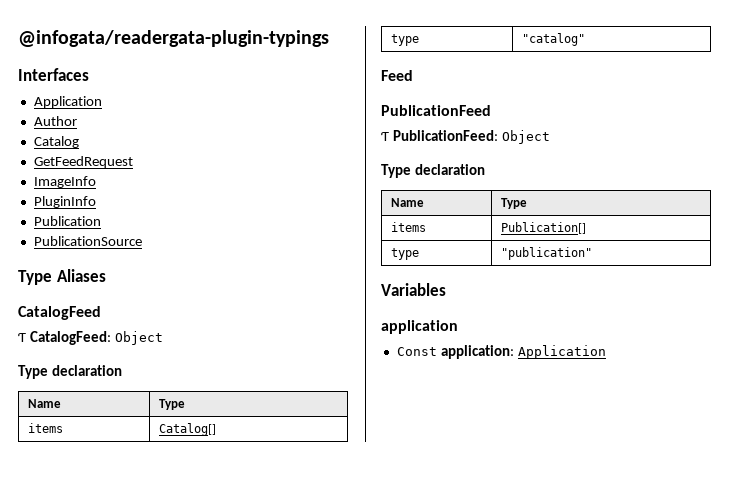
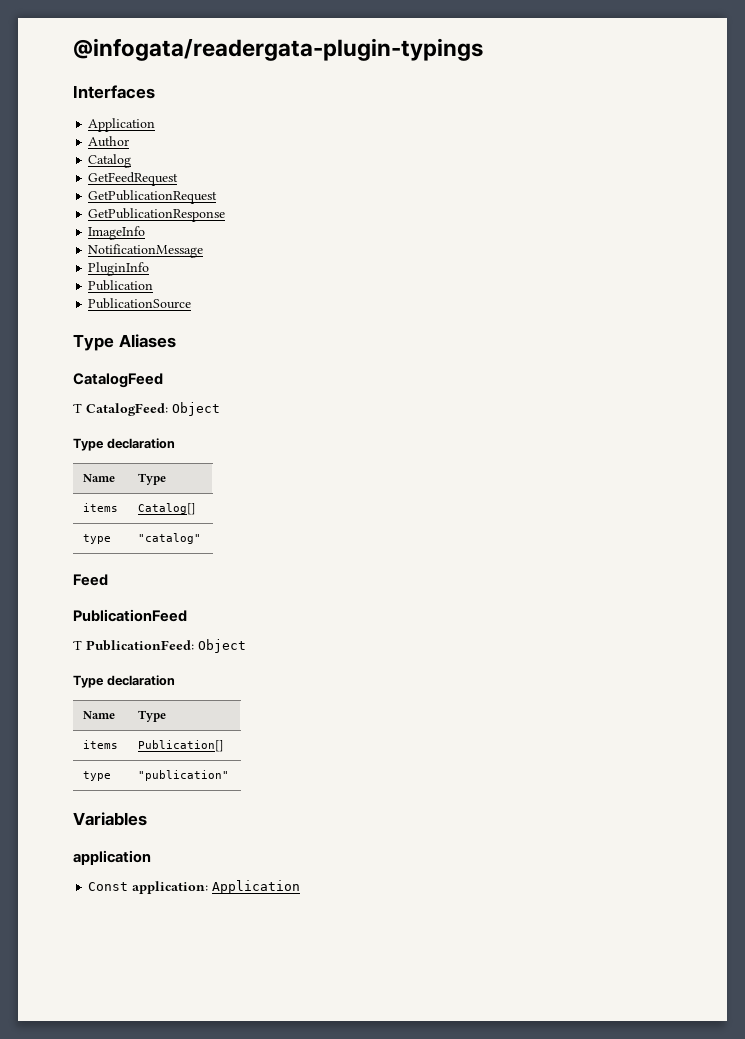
+ GetPublicationRequest
+ GetPublicationResponse
+ NotificationMessage

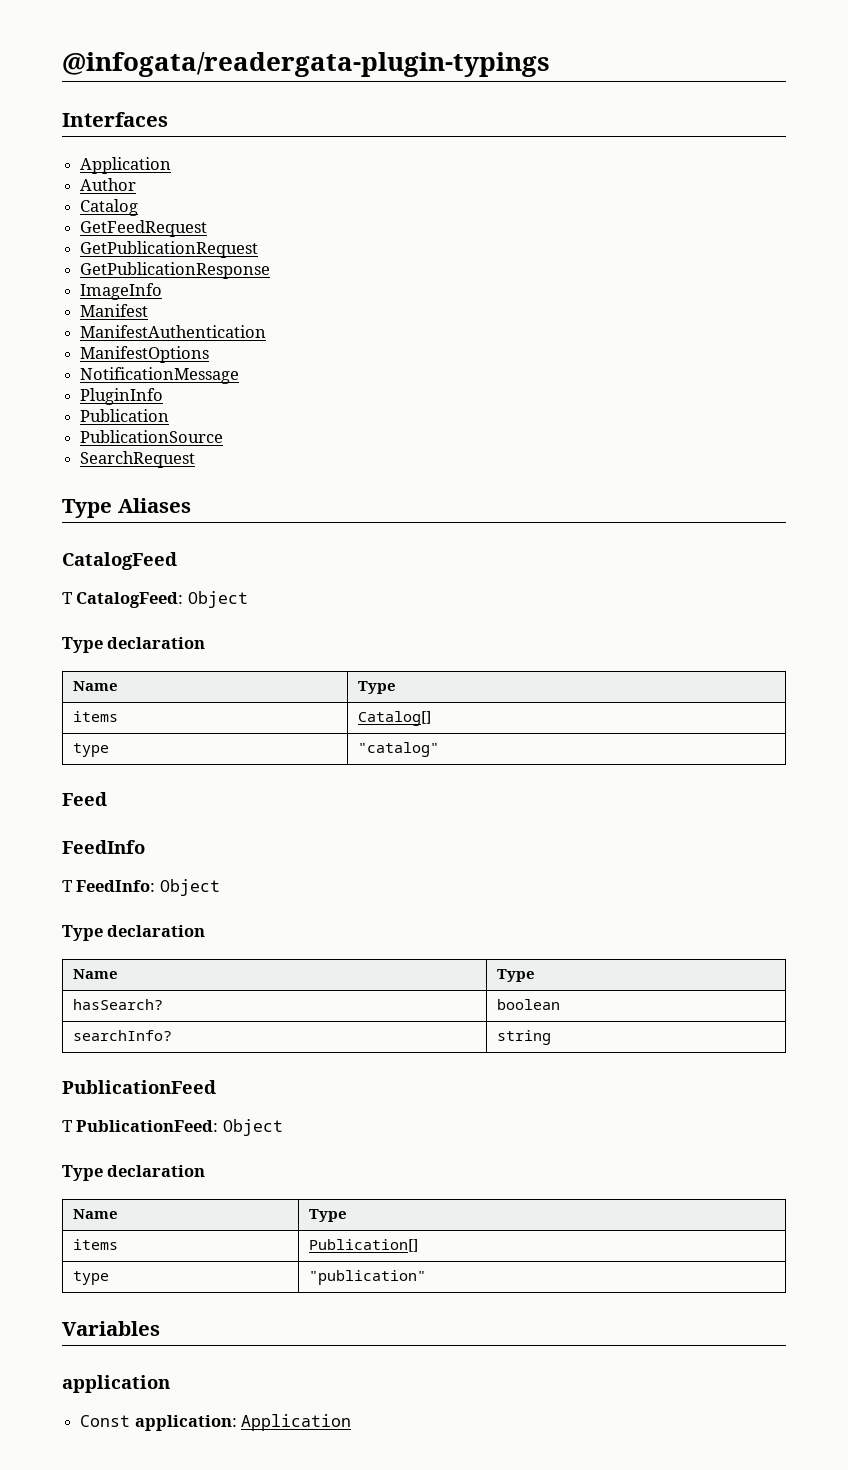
+ Manifest
+ ManifestAuthentication
+ ManifestOptions
+ SearchRequest
+ FeedInfo
+ Ƭ FeedInfo: Object
+ Type declaration
+ Name | Type
+ hasSearch? | boolean
+ searchInfo? | string

